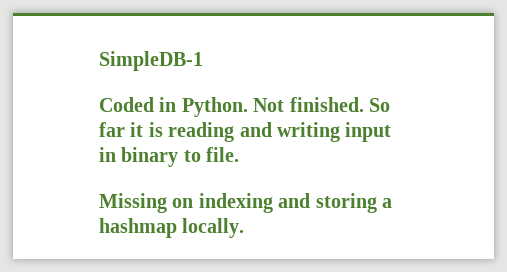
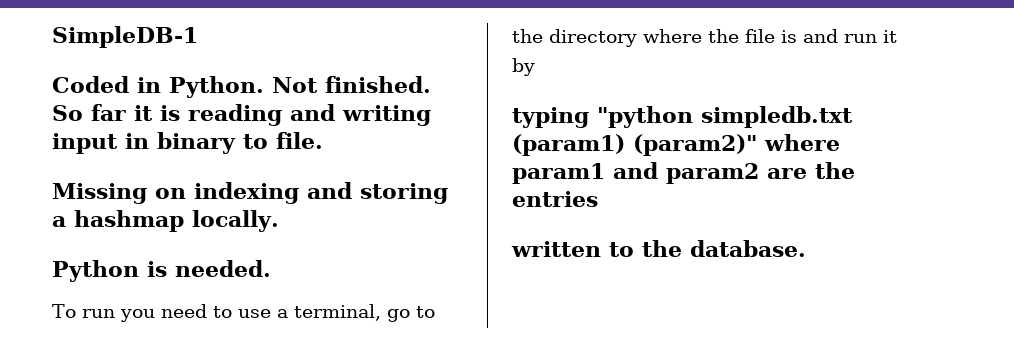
+ Python is needed.
+ To run you need to use a terminal, go to the directory where the file is and run it by
+ typing "python simpledb.txt (param1) (param2)" where param1 and param2 are the entries
+ written to the database.

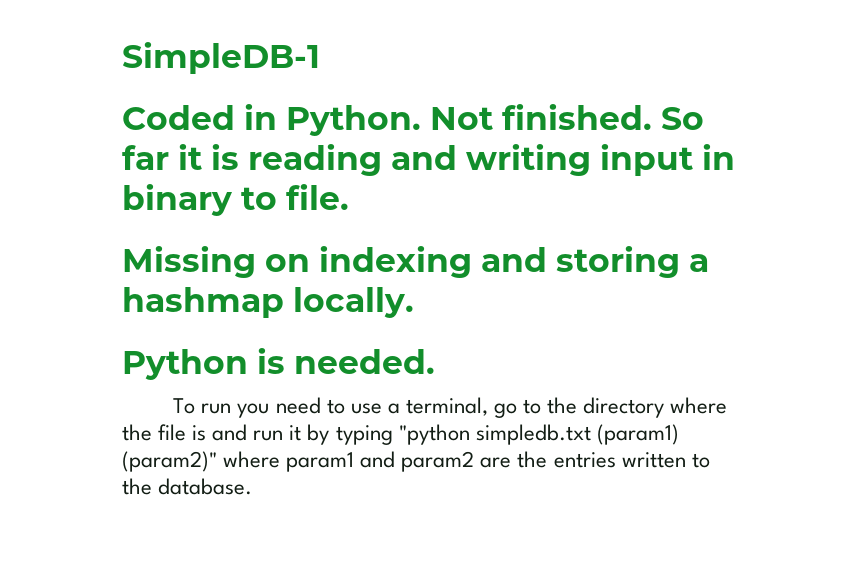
- To run you need to use a terminal, go to the directory where the file is and run it by
- typing "python simpledb.txt (param1) (param2)" where param1 and param2 are the entries
- written to the database.
+ To run you need to use a terminal, go to the directory where the file is and run it by typing "python simpledb.txt (param1) (param2)" where param1 and param2 are the entries written to the database.

